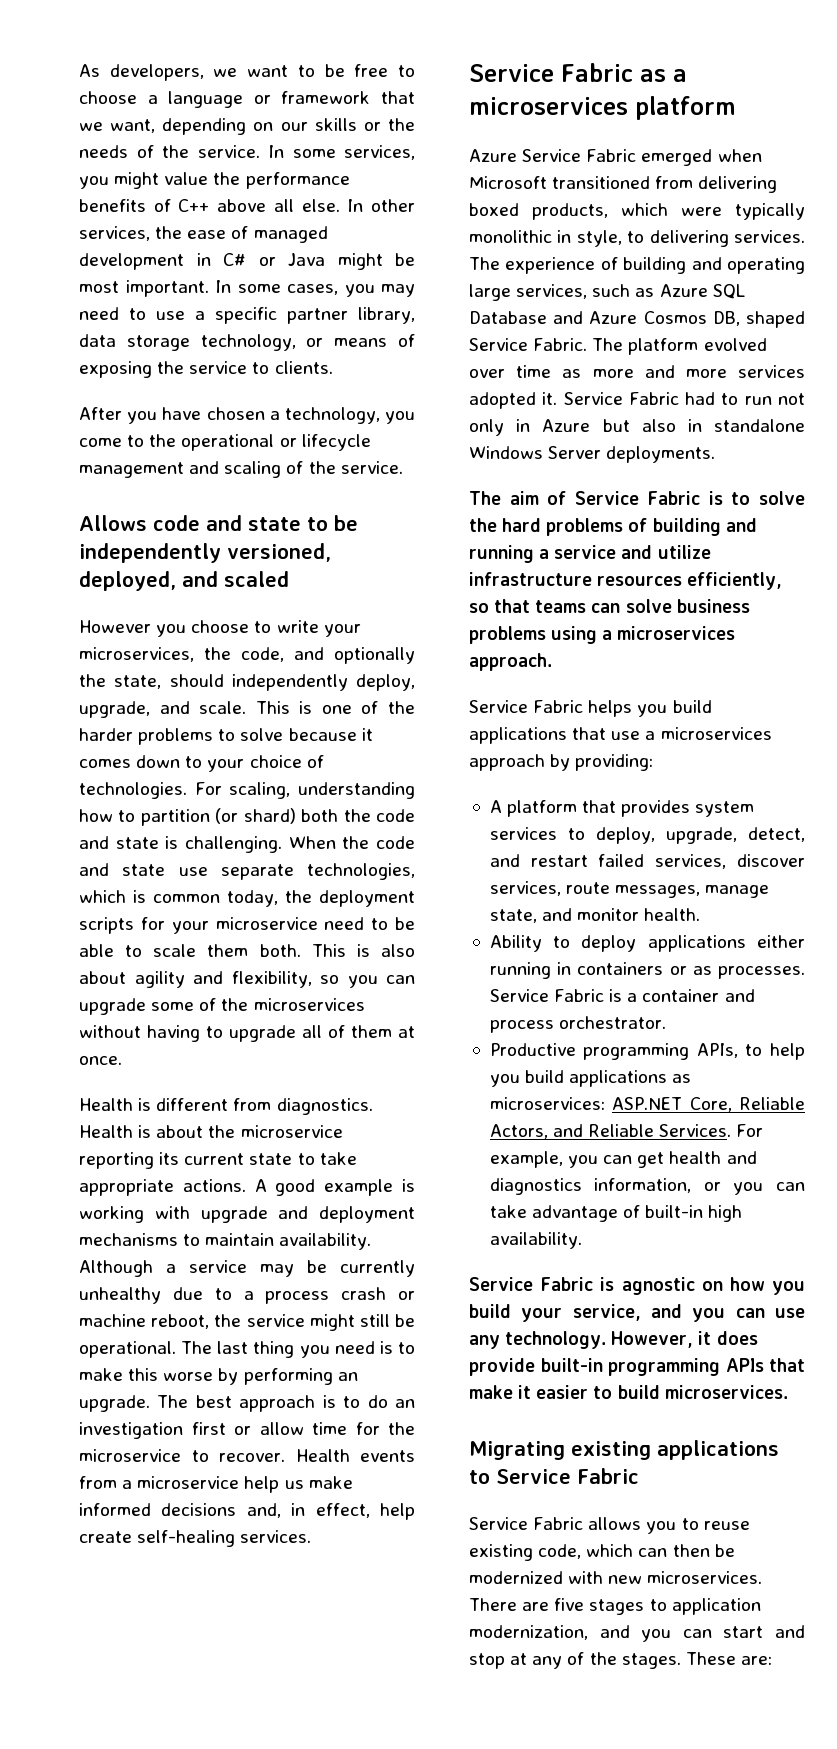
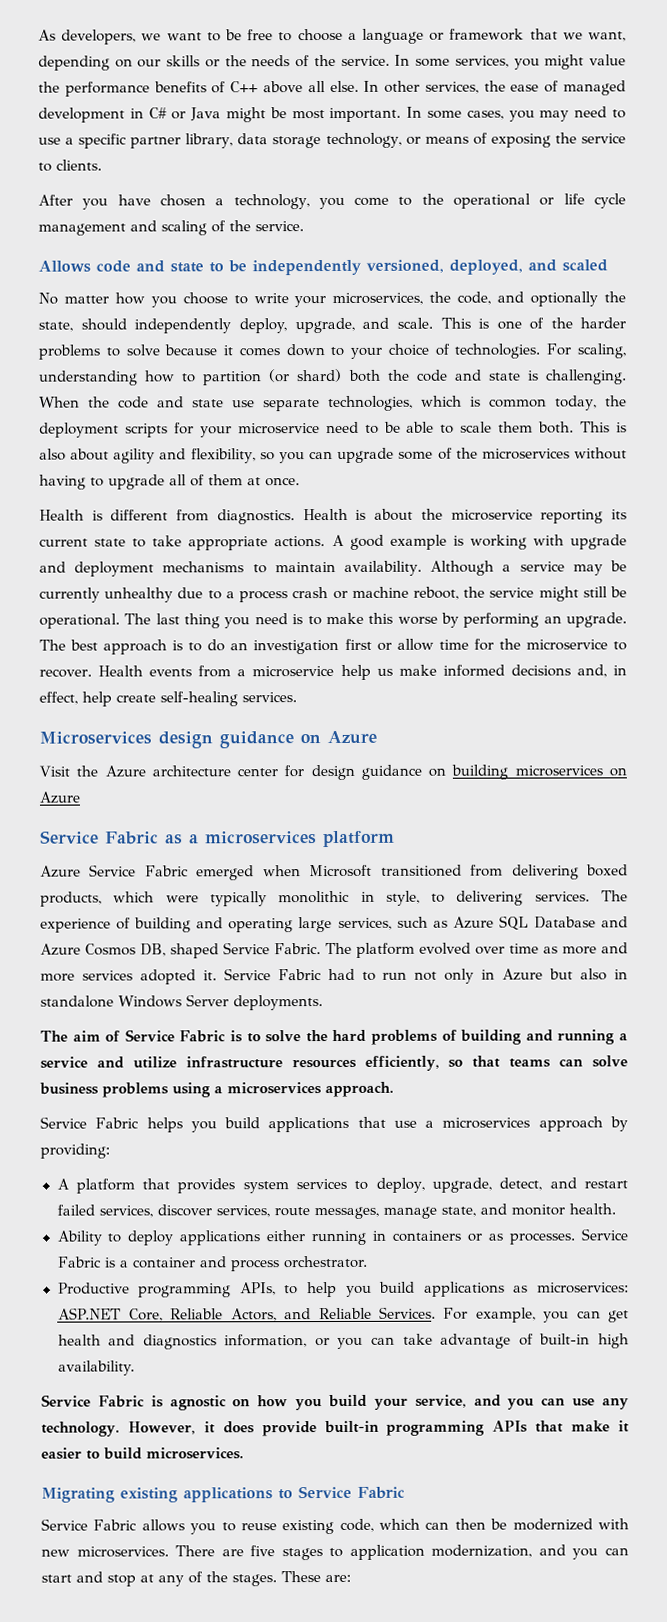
- After you have chosen a technology, you come to the operational or lifecycle management and scaling of the service.
+ After you have chosen a technology, you come to the operational or life cycle management and scaling of the service.
- However you choose to write your microservices, the code, and optionally the state, should independently deploy, upgrade, and scale.
+ No matter how you choose to write your microservices, the code, and optionally the state, should independently deploy, upgrade, and scale.
+ Microservices design guidance on Azure
+ Visit the Azure architecture center for design guidance on building microservices on Azure

